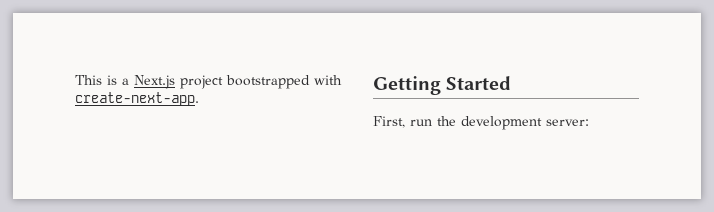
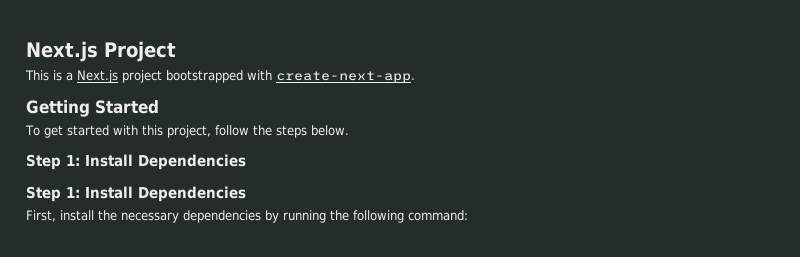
+ Next.js Project
- First, run the development server:
+ To get started with this project, follow the steps below.
+ Step 1: Install Dependencies
+ Step 1: Install Dependencies
+ First, install the necessary dependencies by running the following command:

